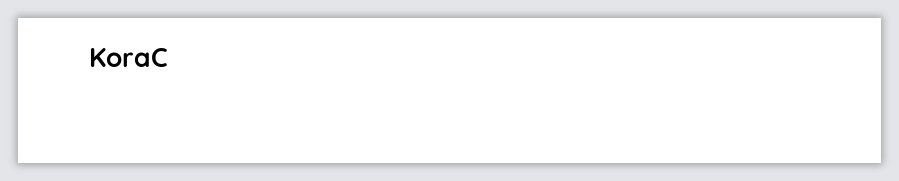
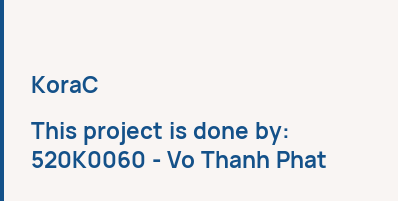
+ This project is done by: 520K0060 - Vo Thanh Phat

